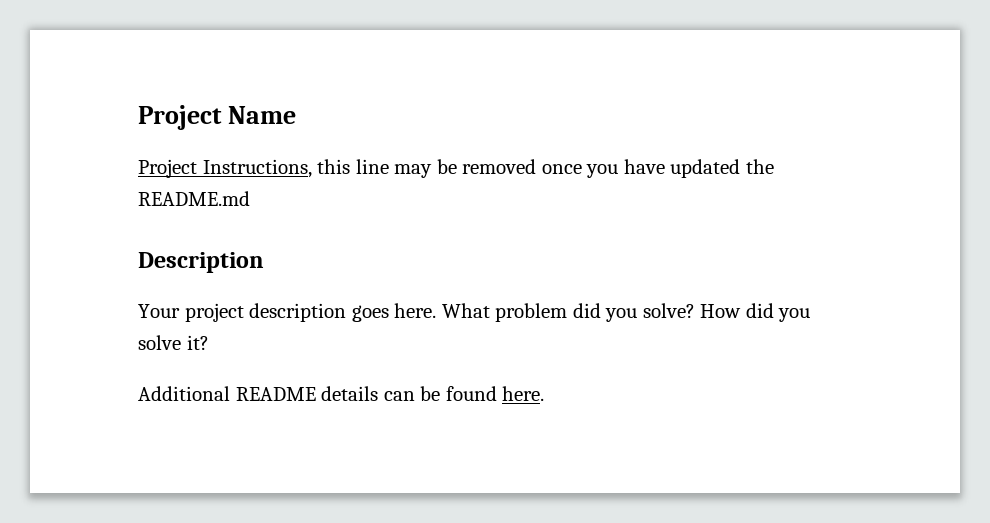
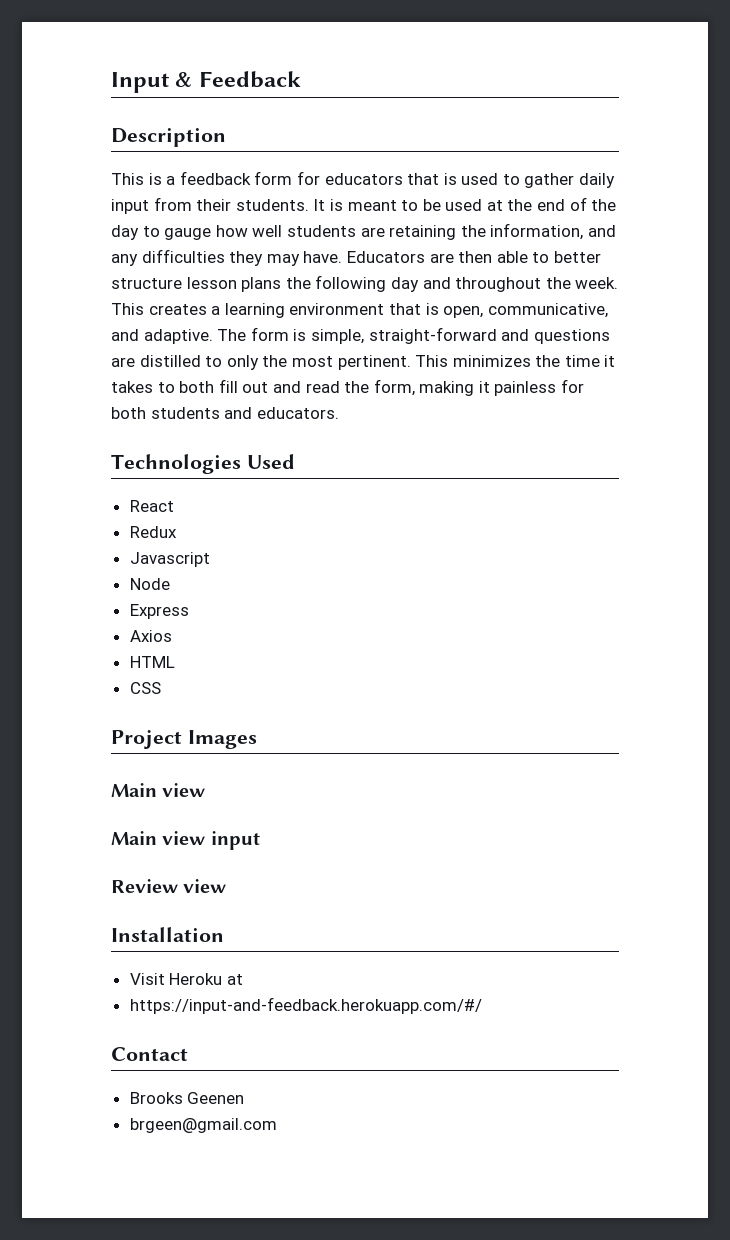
- Project Name
- Project Instructions, this line may be removed once you have updated the README.md
+ Input & Feedback
  Description
- Your project description goes here. What problem did you solve? How did you solve it?
- Additional README details can be found here.
+ This is a feedback form for educators that is used to gather daily input from their students. It is meant to be used at the end of the day to gauge how well students are retaining the information, and any difficulties they may have. Educators are then able to better structure lesson plans the following day and throughout the week. This creates a learning environment that is open, communicative, and adaptive. The form is simple, straight-forward and questions are distilled to only the most pertinent. This minimizes the time it takes to both fill out and read the form, making it painless for both students and educators.
+ Technologies Used
+ React
+ Redux
+ Javascript
+ Node
+ Express
+ Axios
+ HTML
+ CSS
+ Project Images
+ Main view
+ Main view input
+ Review view
+ Installation
+ Visit Heroku at
+ https://input-and-feedback.herokuapp.com/#/
+ Contact
+ Brooks Geenen
+ brgeen@gmail.com

